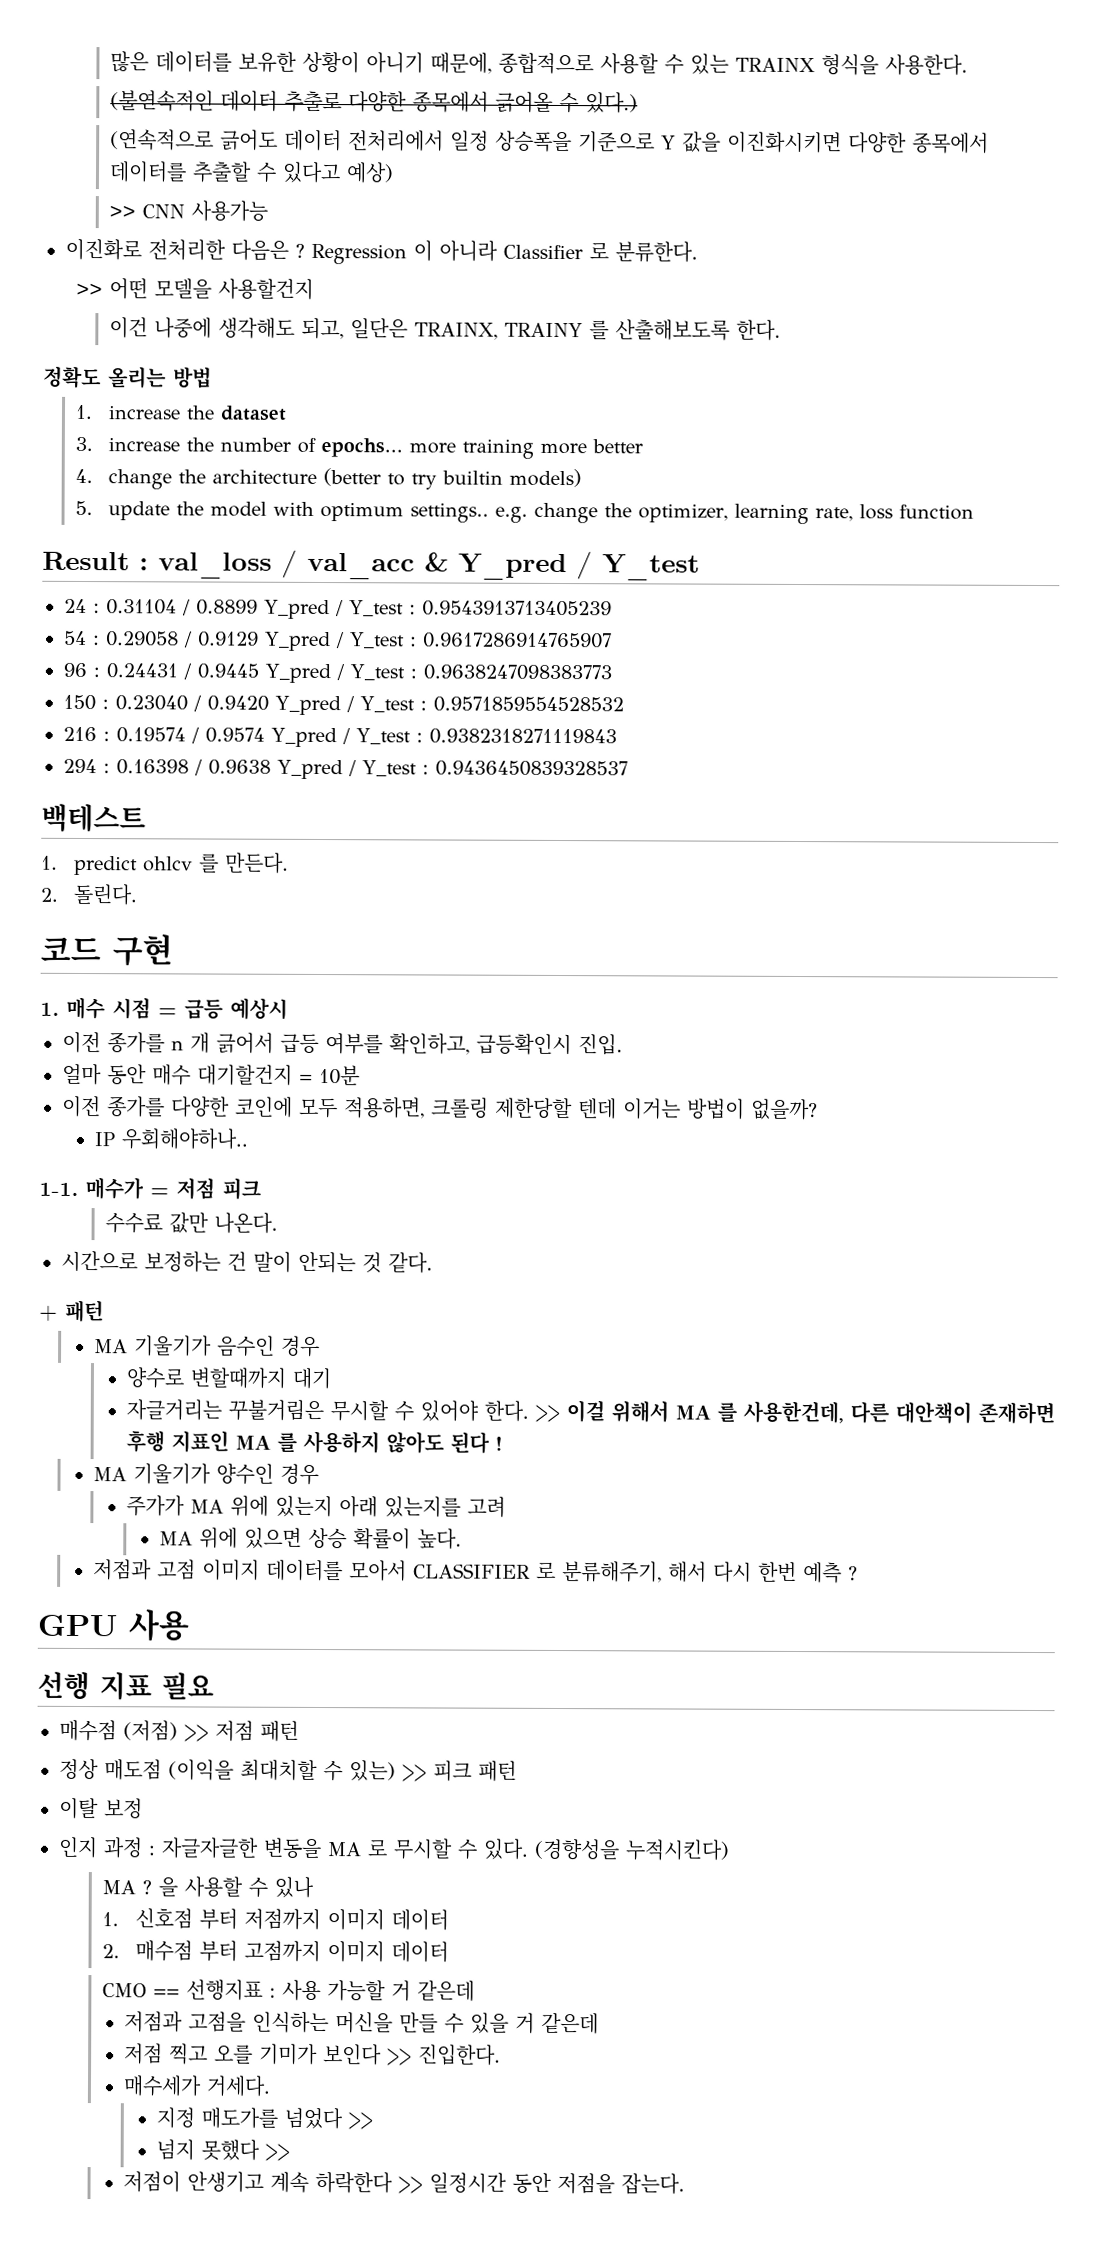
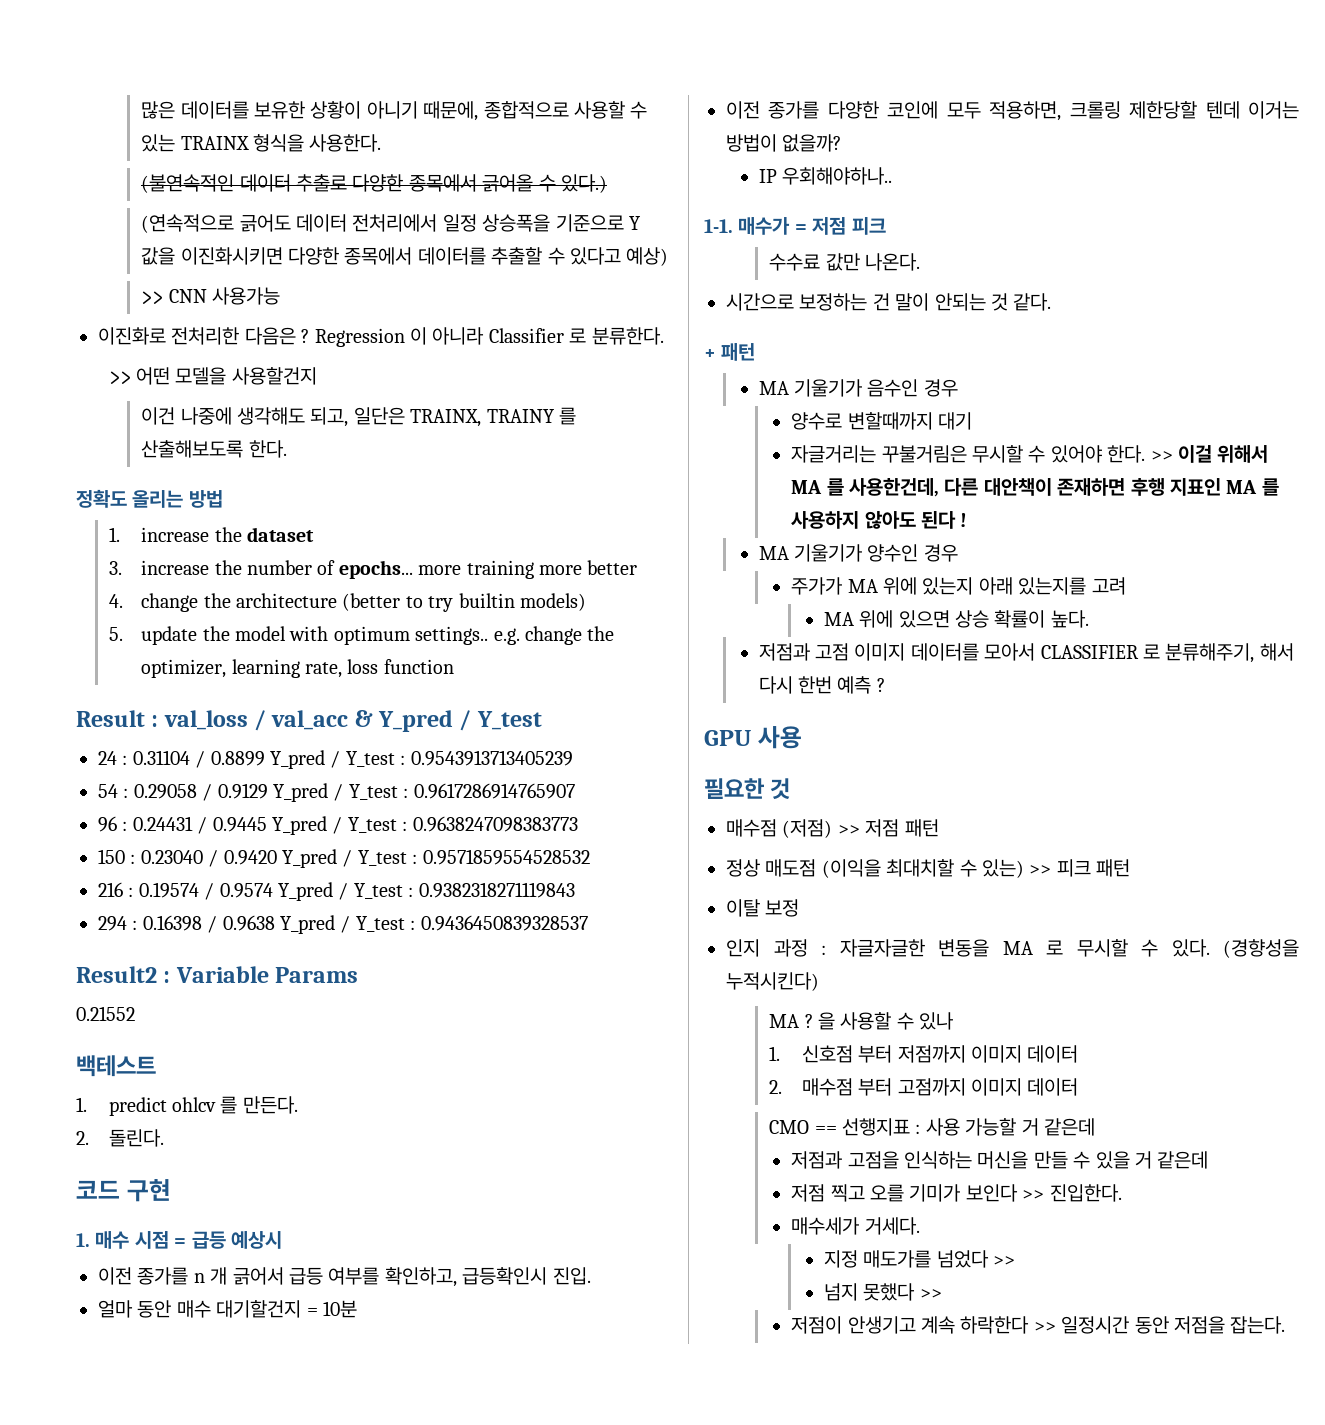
+ Result2 : Variable Params
+ 0.21552
- 선행 지표 필요
+ 필요한 것

